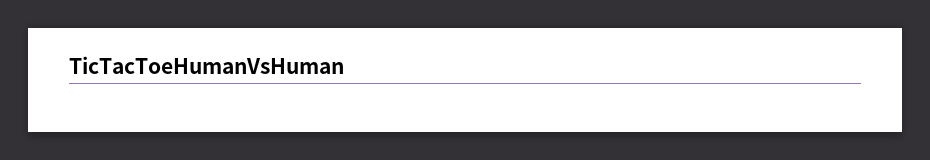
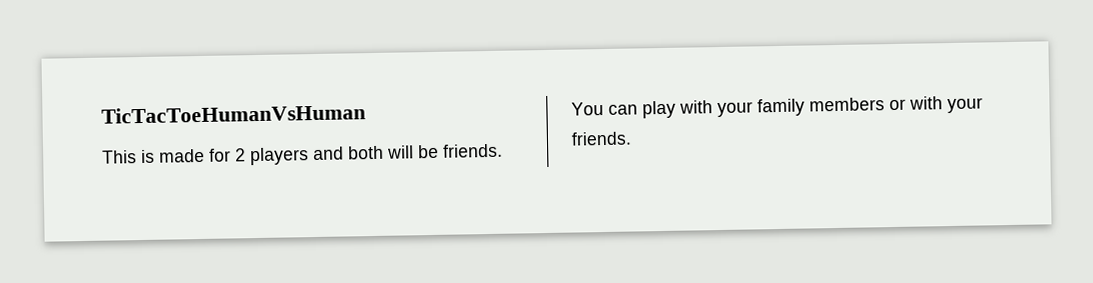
+ This is made for 2 players and both will be friends. You can play with your family members or with your friends.

